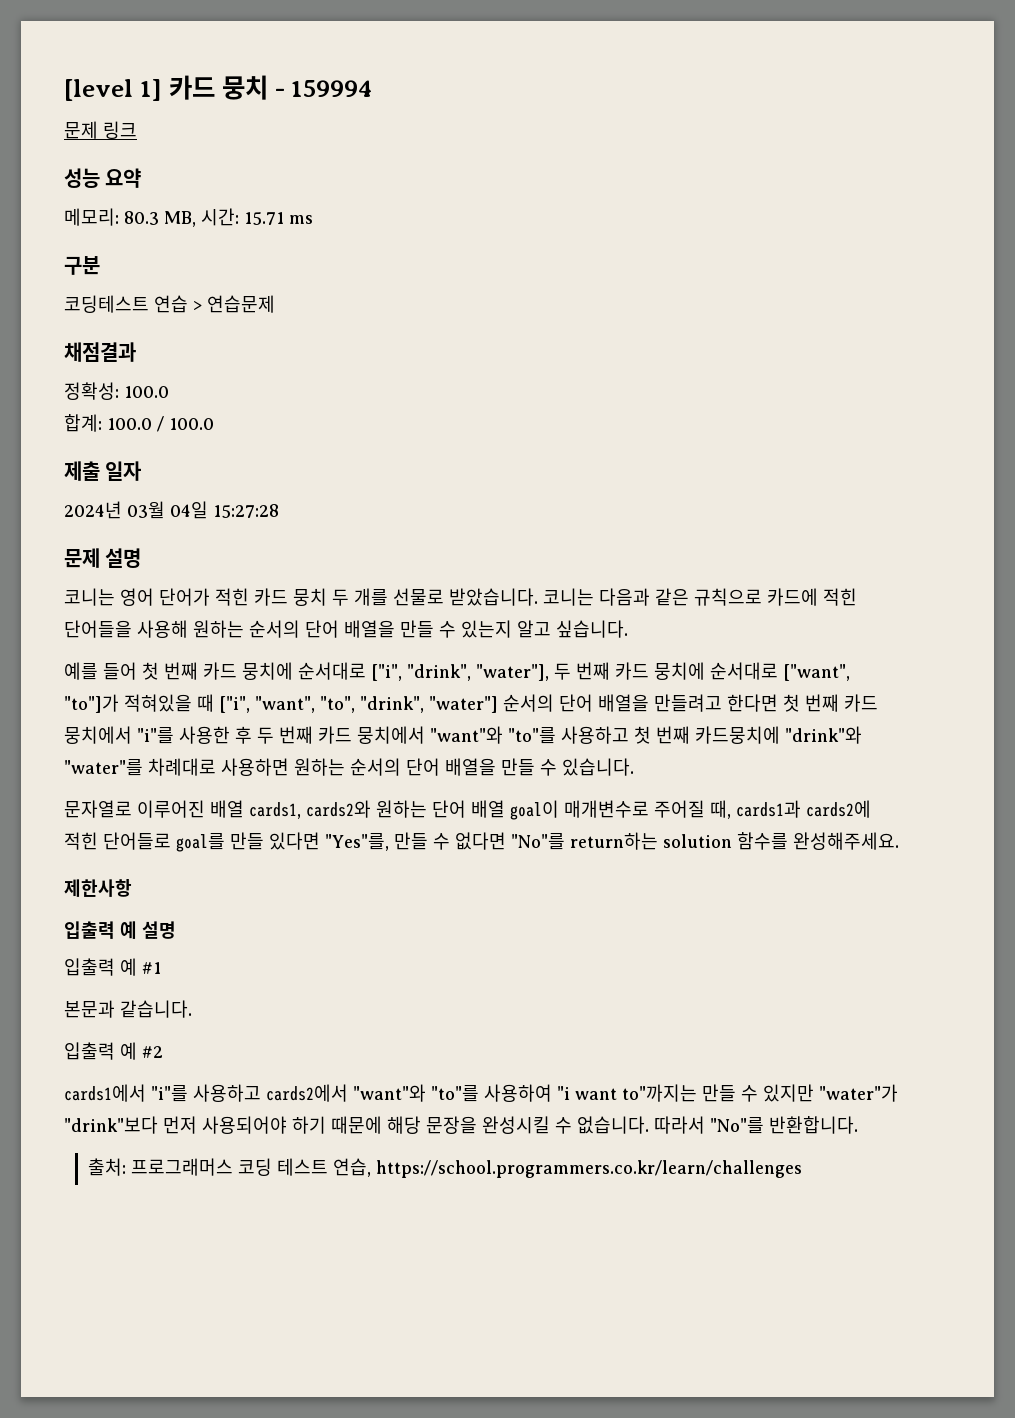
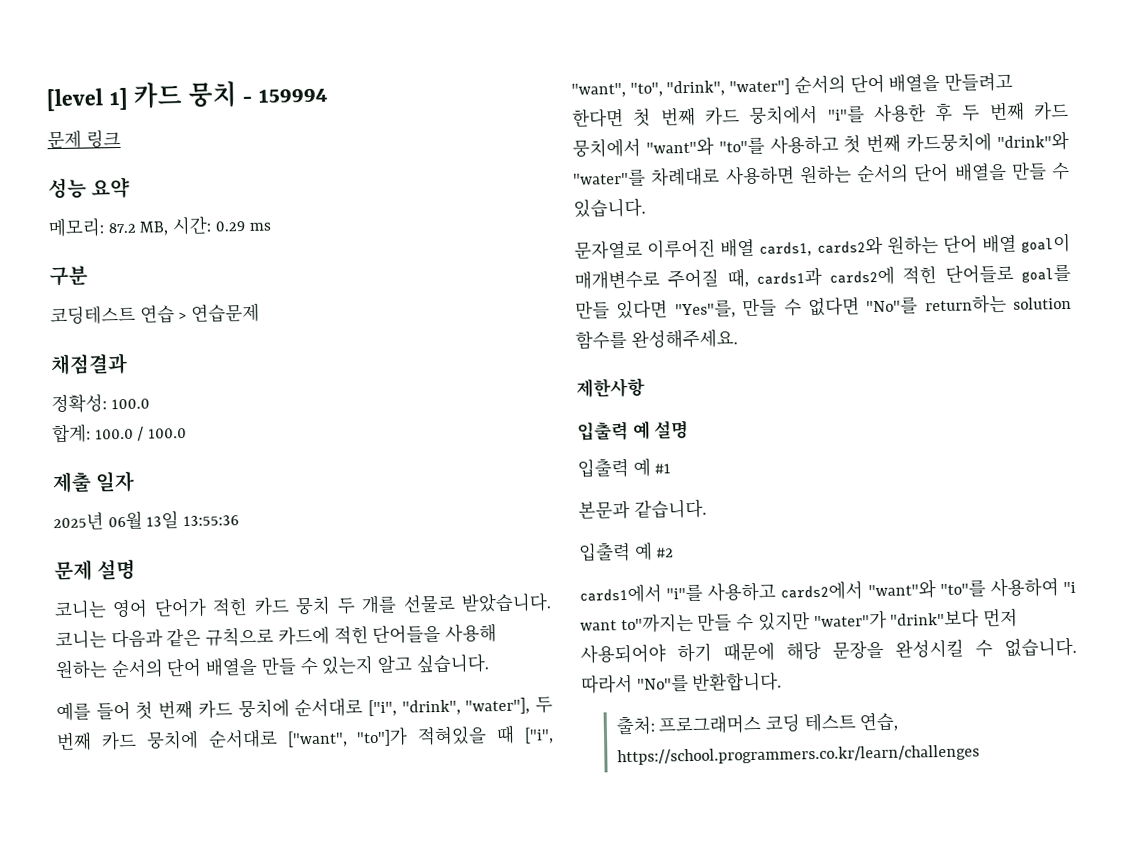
- 메모리: 80.3 MB, 시간: 15.71 ms
+ 메모리: 87.2 MB, 시간: 0.29 ms
- 2024년 03월 04일 15:27:28
+ 2025년 06월 13일 13:55:36

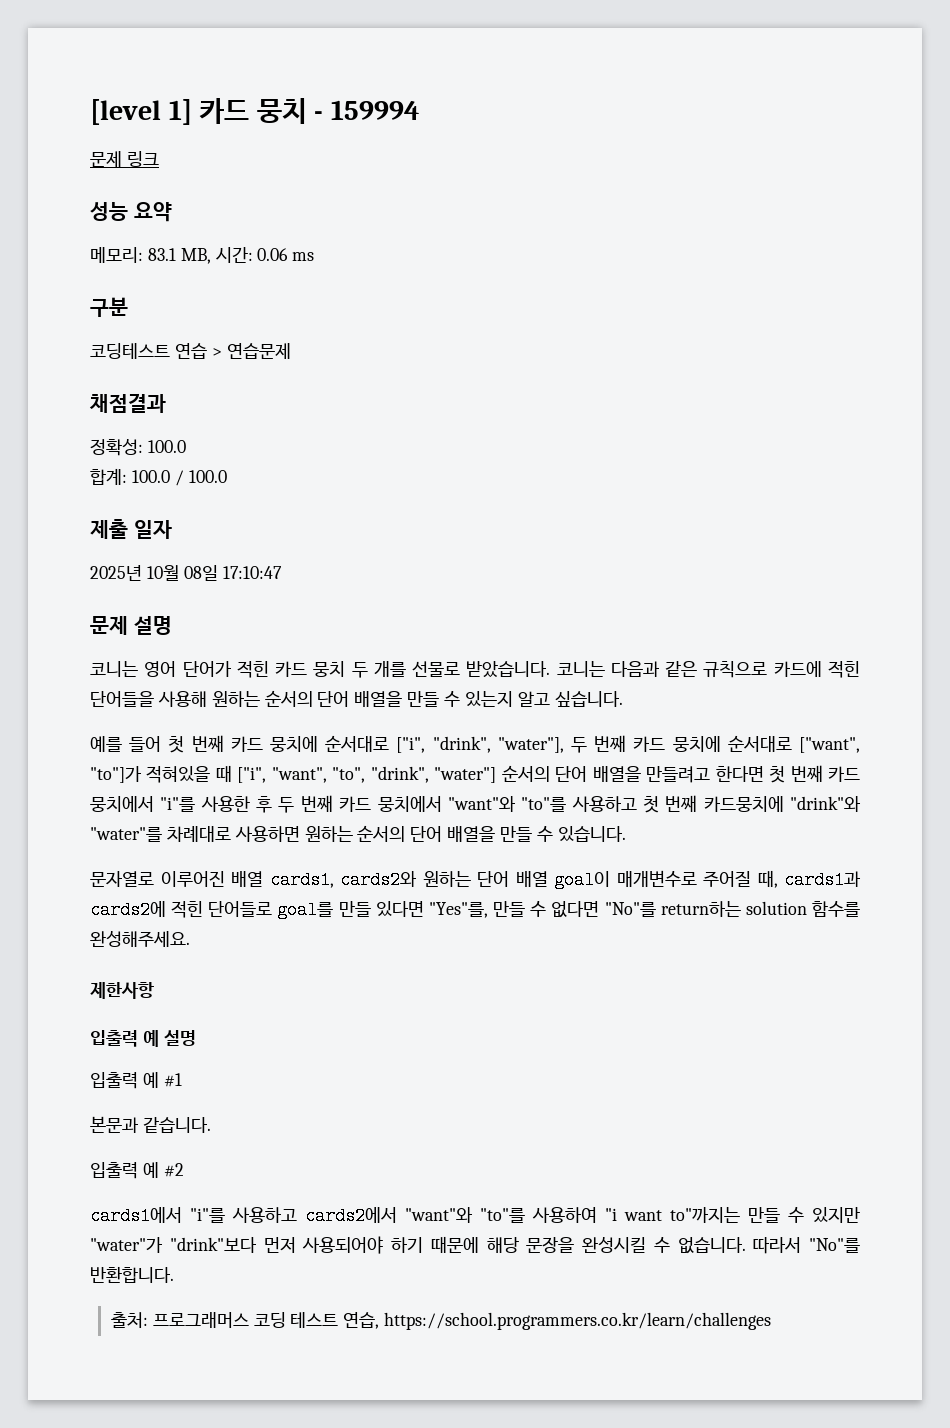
- 메모리: 87.2 MB, 시간: 0.29 ms
+ 메모리: 83.1 MB, 시간: 0.06 ms
- 2025년 06월 13일 13:55:36
+ 2025년 10월 08일 17:10:47

